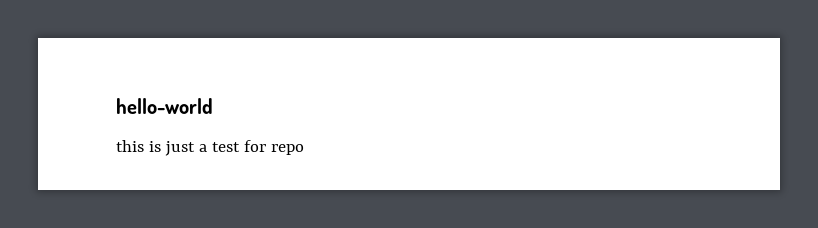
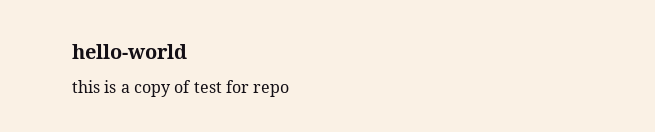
- this is just a test for repo
+ this is a copy of test for repo

